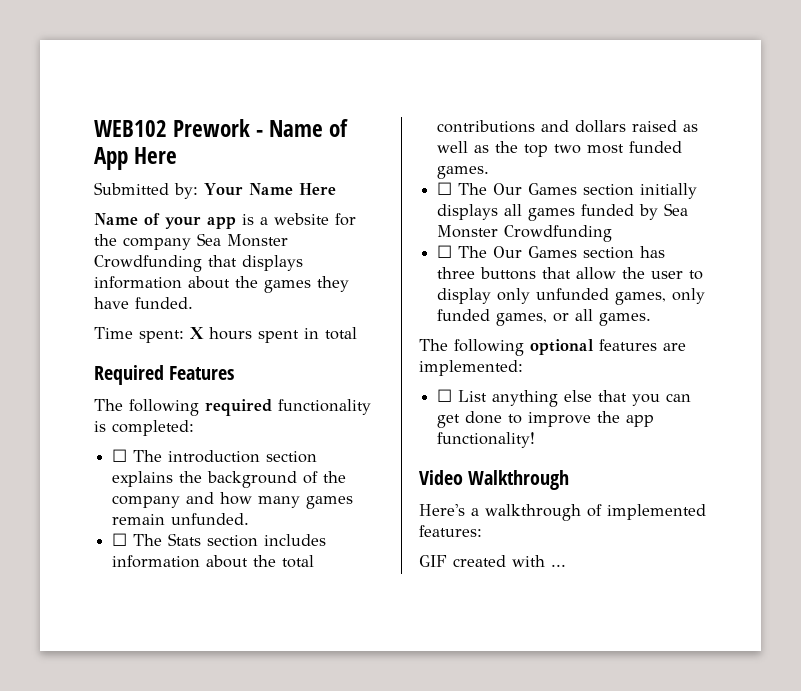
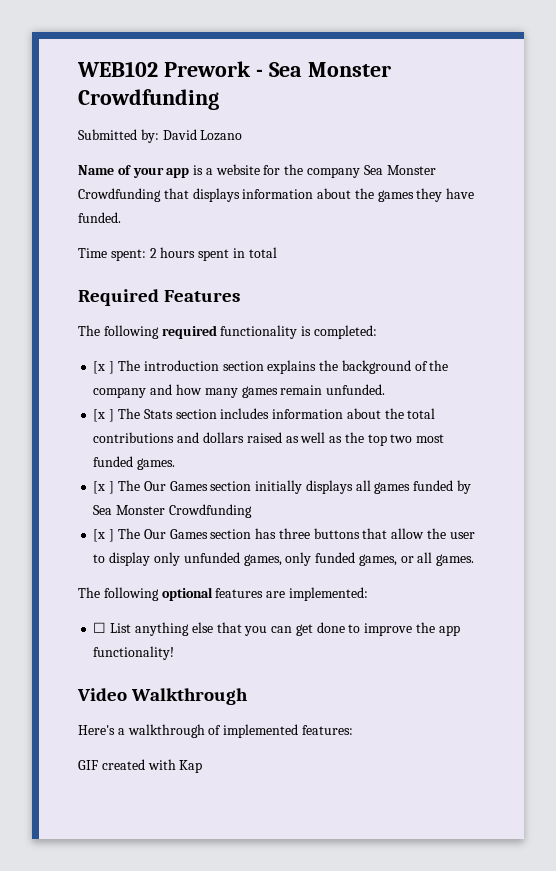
- WEB102 Prework - Name of App Here
+ WEB102 Prework - Sea Monster Crowdfunding
- Submitted by: Your Name Here
+ Submitted by: David Lozano
- Time spent: X hours spent in total
+ Time spent: 2 hours spent in total
- ☐ The introduction section explains the background of the company and how many games remain unfunded.
+ [x ] The introduction section explains the background of the company and how many games remain unfunded.
- ☐ The Stats section includes information about the total contributions and dollars raised as well as the top two most funded games.
+ [x ] The Stats section includes information about the total contributions and dollars raised as well as the top two most funded games.
- ☐ The Our Games section initially displays all games funded by Sea Monster Crowdfunding
+ [x ] The Our Games section initially displays all games funded by Sea Monster Crowdfunding
- ☐ The Our Games section has three buttons that allow the user to display only unfunded games, only funded games, or all games.
+ [x ] The Our Games section has three buttons that allow the user to display only unfunded games, only funded games, or all games.
- GIF created with ...
+ GIF created with Kap

